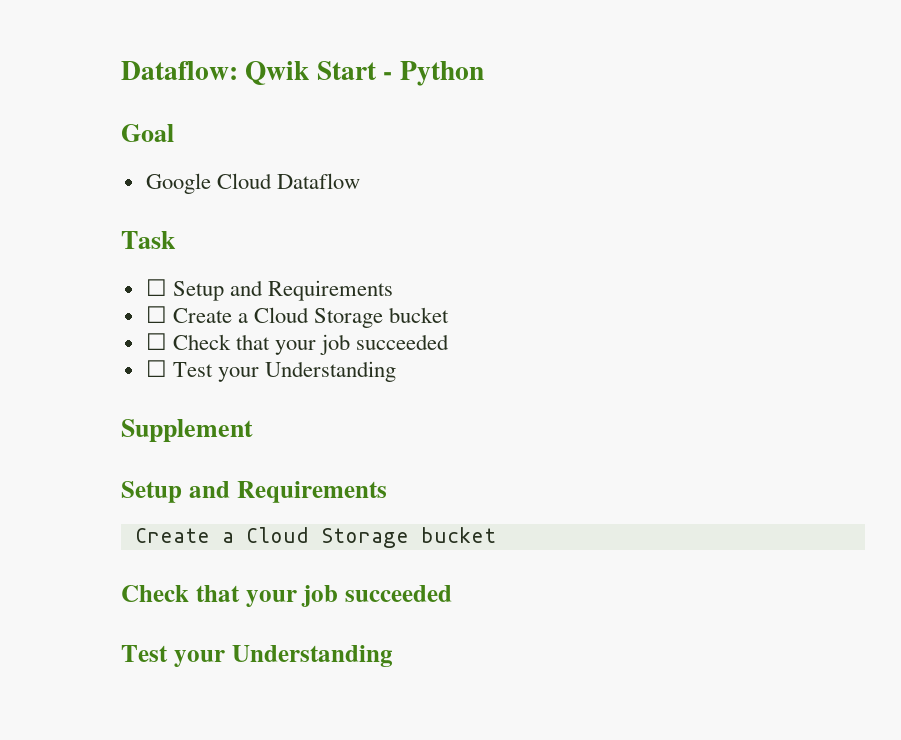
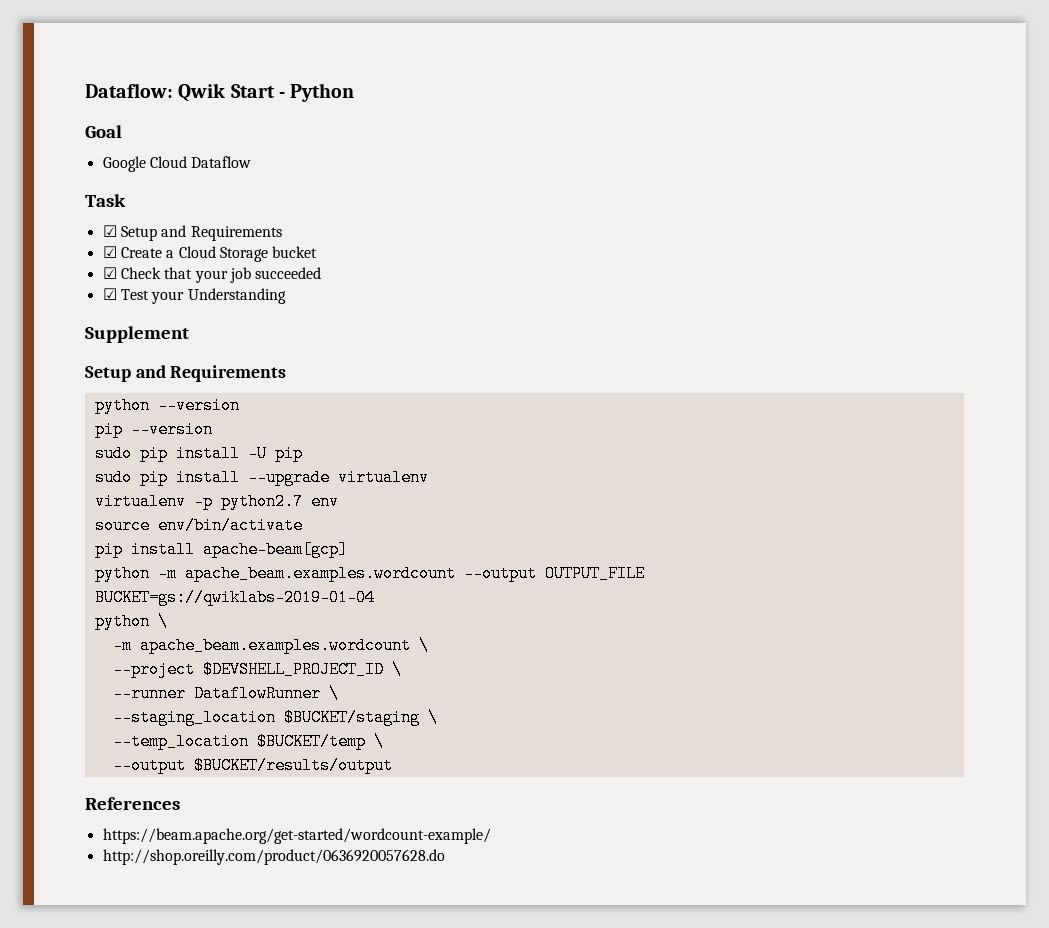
- ☐ Setup and Requirements
- ☐ Create a Cloud Storage bucket
- ☐ Check that your job succeeded
- ☐ Test your Understanding
+ ☑ Setup and Requirements
+ ☑ Create a Cloud Storage bucket
+ ☑ Check that your job succeeded
+ ☑ Test your Understanding
  Supplement
  Setup and Requirements
- Create a Cloud Storage bucket
- Check that your job succeeded
- Test your Understanding
+ python --version
+ pip --version
+ sudo pip install -U pip
+ sudo pip install --upgrade virtualenv
+ virtualenv -p python2.7 env
+ source env/bin/activate
+ pip install apache-beam[gcp]
+ python -m apache_beam.examples.wordcount --output OUTPUT_FILE
+ BUCKET=gs://qwiklabs-2019-01-04
+ python \
+ -m apache_beam.examples.wordcount \
+ --project $DEVSHELL_PROJECT_ID \
+ --runner DataflowRunner \
+ --staging_location $BUCKET/staging \
+ --temp_location $BUCKET/temp \
+ --output $BUCKET/results/output
+ References
+ https://beam.apache.org/get-started/wordcount-example/
+ http://shop.oreilly.com/product/0636920057628.do

